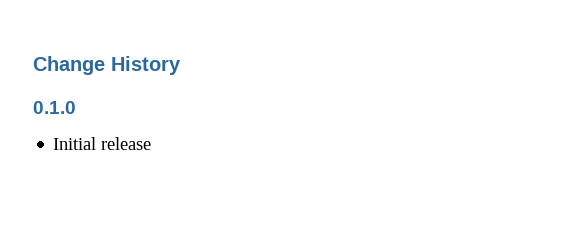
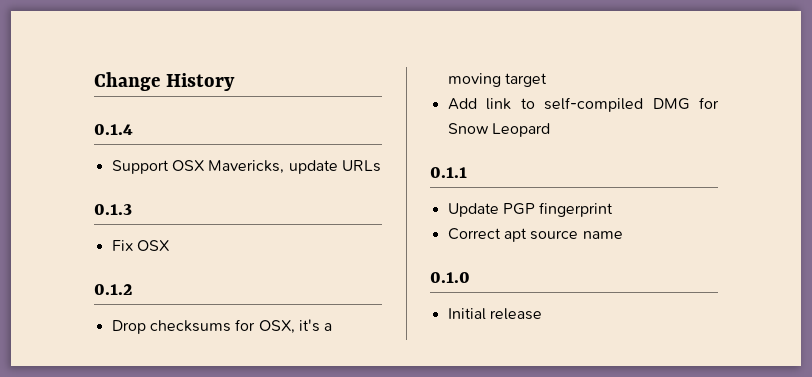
+ 0.1.4
+ Support OSX Mavericks, update URLs
+ 0.1.3
+ Fix OSX
+ 0.1.2
+ Drop checksums for OSX, it's a moving target
+ Add link to self-compiled DMG for Snow Leopard
+ 0.1.1
+ Update PGP fingerprint
+ Correct apt source name

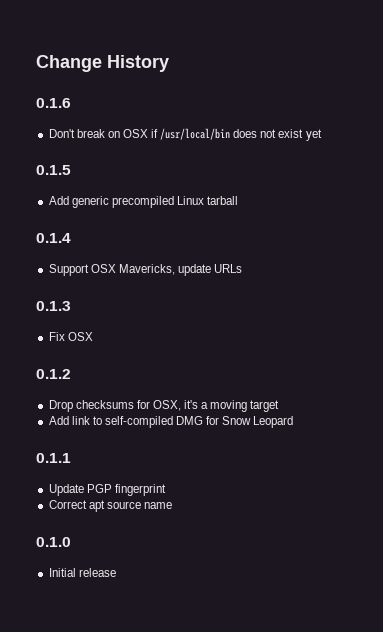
+ 0.1.6
+ Don't break on OSX if /usr/local/bin does not exist yet
+ 0.1.5
+ Add generic precompiled Linux tarball

